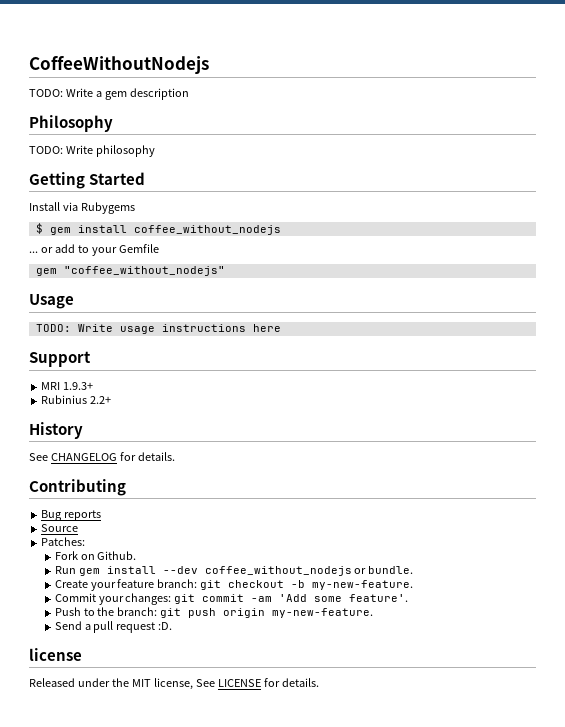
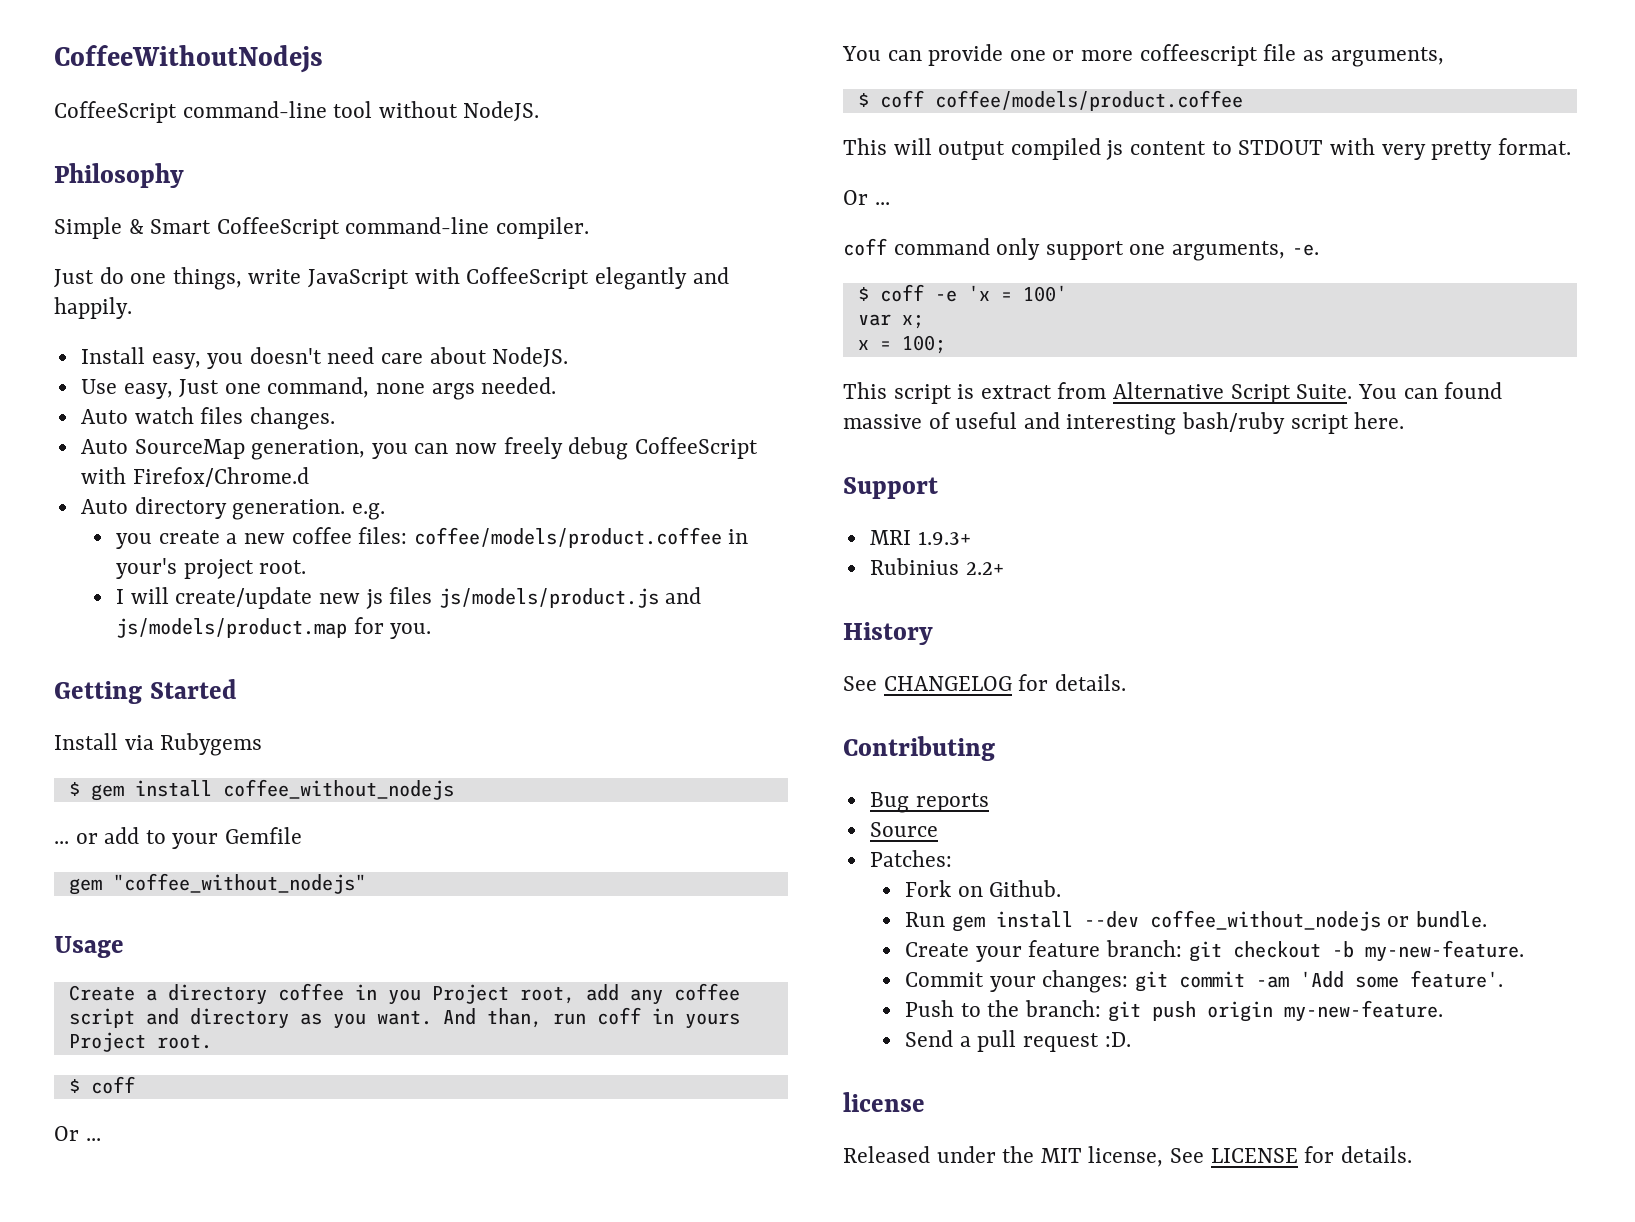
- TODO: Write a gem description
+ CoffeeScript command-line tool without NodeJS.
  Philosophy
- TODO: Write philosophy
+ Simple & Smart CoffeeScript command-line compiler.
+ Just do one things, write JavaScript with CoffeeScript elegantly and happily.
+ Install easy, you doesn't need care about NodeJS.
+ Use easy, Just one command, none args needed.
+ Auto watch files changes.
+ Auto SourceMap generation, you can now freely debug CoffeeScript with Firefox/Chrome.d
+ Auto directory generation. e.g.
+ you create a new coffee files: coffee/models/product.coffee in your's project root.
+ I will create/update new js files js/models/product.js and js/models/product.map for you.
- TODO: Write usage instructions here
+ Create a directory coffee in you Project root, add any coffee script and directory as you want. And than, run coff in yours Project root.
+ $ coff
+ Or ...
+ You can provide one or more coffeescript file as arguments,
+ $ coff coffee/models/product.coffee
+ This will output compiled js content to STDOUT with very pretty format.
+ Or ...
+ coff command only support one arguments, -e.
+ $ coff -e 'x = 100'
+ var x;
+ x = 100;
+ This script is extract from Alternative Script Suite. You can found massive of useful and interesting bash/ruby script here.

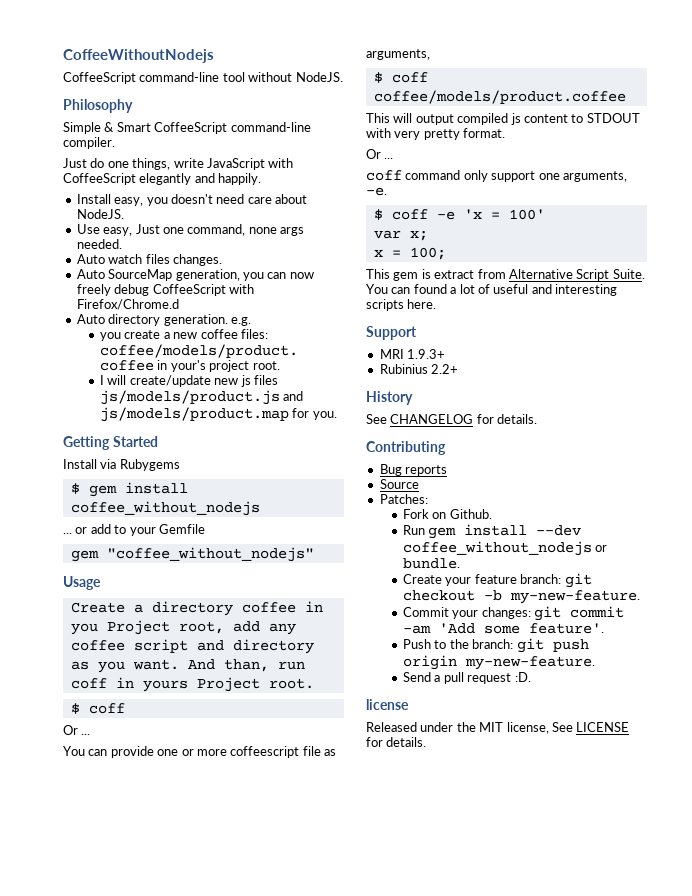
- This script is extract from Alternative Script Suite.
+ This gem is extract from Alternative Script Suite.
- You can found massive of useful and interesting bash/ruby script here.
+ You can found a lot of useful and interesting scripts here.

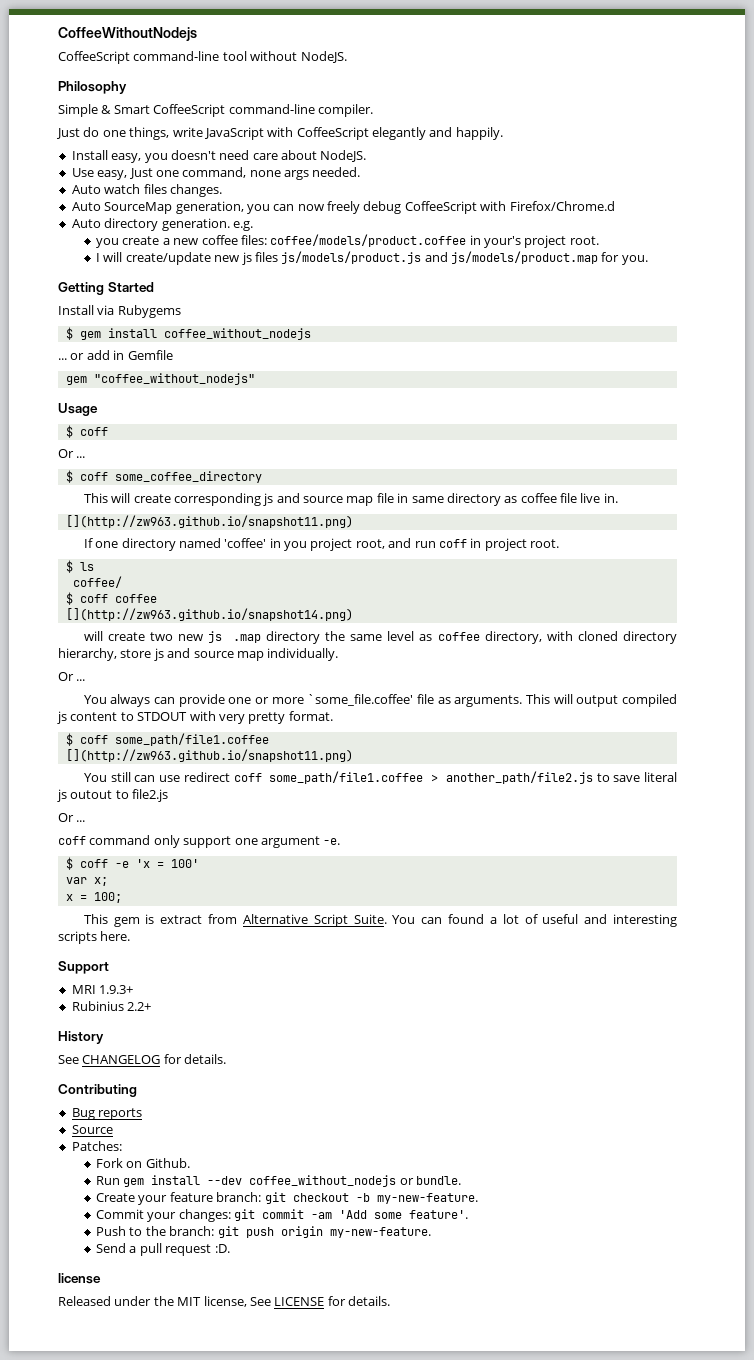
- ... or add to your Gemfile
+ ... or add in Gemfile
  Usage
- Create a directory coffee in you Project root, add any coffee script and directory as you want. And than, run coff in yours Project root.
  $ coff
+ Or ...
+ $ coff some_coffee_directory
+ This will create corresponding js and source map file in same directory as coffee file live in.
+ [](http://zw963.github.io/snapshot11.png)
+ If one directory named 'coffee' in you project root, and run coff in project root.
+ $ ls
+ coffee/
+ $ coff coffee
+ [](http://zw963.github.io/snapshot14.png)
+ will create two new js .map directory the same level as coffee directory, with cloned directory hierarchy, store js and source map individually.
- You can provide one or more coffeescript file as arguments,
- $ coff coffee/models/product.coffee
- This will output compiled js content to STDOUT with very pretty format.
+ You always can provide one or more `some_file.coffee' file as arguments. This will output compiled js content to STDOUT with very pretty format.
+ $ coff some_path/file1.coffee
+ [](http://zw963.github.io/snapshot11.png)
+ You still can use redirect coff some_path/file1.coffee > another_path/file2.js to save literal js outout to file2.js
- coff command only support one arguments, -e.
+ coff command only support one argument -e.

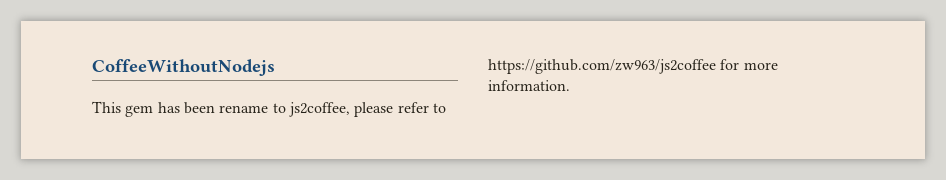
- CoffeeScript command-line tool without NodeJS.
- Philosophy
- Simple & Smart CoffeeScript command-line compiler.
- Just do one things, write JavaScript with CoffeeScript elegantly and happily.
- Install easy, you doesn't need care about NodeJS.
- Use easy, Just one command, none args needed.
- Auto watch files changes.
- Auto SourceMap generation, you can now freely debug CoffeeScript with Firefox/Chrome.d
- Auto directory generation. e.g.
- you create a new coffee files: coffee/models/product.coffee in your's project root.
- I will create/update new js files js/models/product.js and js/models/product.map for you.
- Getting Started
- Install via Rubygems
- $ gem install coffee_without_nodejs
- ... or add in Gemfile
- gem "coffee_without_nodejs"
- Usage
- $ coff
- Or ...
- $ coff some_coffee_directory
- This will create corresponding js and source map file in same directory as coffee file live in.
- [](http://zw963.github.io/snapshot11.png)
- If one directory named 'coffee' in you project root, and run coff in project root.
- $ ls
- coffee/
- $ coff coffee
- [](http://zw963.github.io/snapshot14.png)
- will create two new js .map directory the same level as coffee directory, with cloned directory hierarchy, store js and source map individually.
- Or ...
- You always can provide one or more `some_file.coffee' file as arguments. This will output compiled js content to STDOUT with very pretty format.
- $ coff some_path/file1.coffee
- [](http://zw963.github.io/snapshot11.png)
- You still can use redirect coff some_path/file1.coffee > another_path/file2.js to save literal js outout to file2.js
- Or ...
- coff command only support one argument -e.
- $ coff -e 'x = 100'
- var x;
- x = 100;
- This gem is extract from Alternative Script Suite. You can found a lot of useful and interesting scripts here.
- Support
- MRI 1.9.3+
- Rubinius 2.2+
- History
- See CHANGELOG for details.
- Contributing
- Bug reports
- Source
- Patches:
- Fork on Github.
- Run gem install --dev coffee_without_nodejs or bundle.
- Create your feature branch: git checkout -b my-new-feature.
- Commit your changes: git commit -am 'Add some feature'.
- Push to the branch: git push origin my-new-feature.
- Send a pull request :D.
- license
- Released under the MIT license, See LICENSE for details.
+ This gem has been rename to js2coffee, please refer to https://github.com/zw963/js2coffee for more information.

